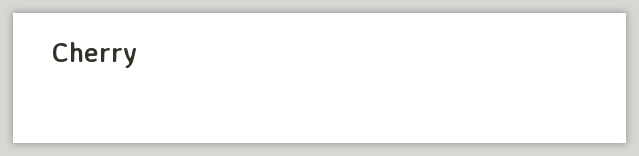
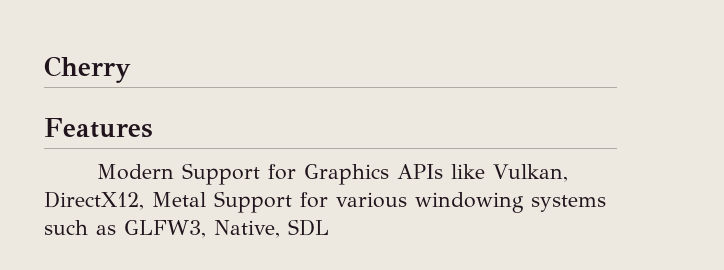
+ Features
+ Modern Support for Graphics APIs like Vulkan, DirectX12, Metal Support for various windowing systems such as GLFW3, Native, SDL

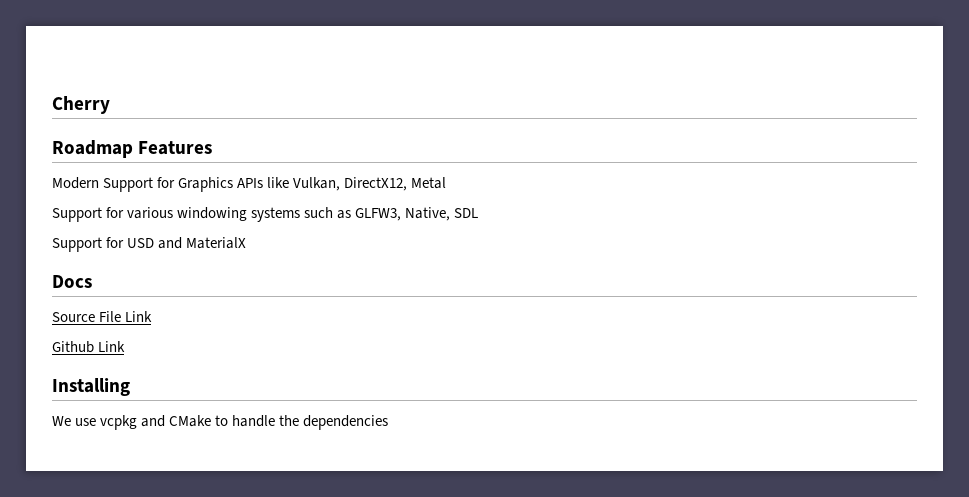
- Features
+ Roadmap Features
- Modern Support for Graphics APIs like Vulkan, DirectX12, Metal Support for various windowing systems such as GLFW3, Native, SDL
+ Modern Support for Graphics APIs like Vulkan, DirectX12, Metal
+ Support for various windowing systems such as GLFW3, Native, SDL
+ Support for USD and MaterialX
+ Docs
+ Source File Link
+ Github Link
+ Installing
+ We use vcpkg and CMake to handle the dependencies

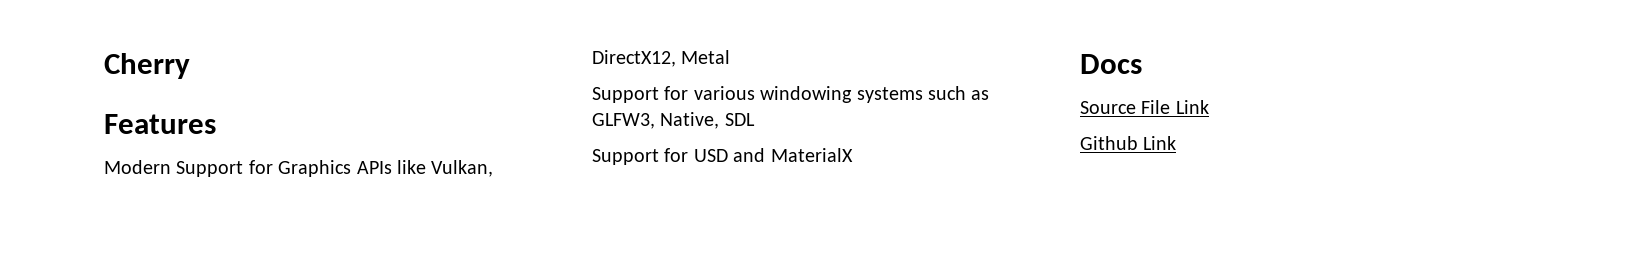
- Roadmap Features
+ Features
- Installing
- We use vcpkg and CMake to handle the dependencies

